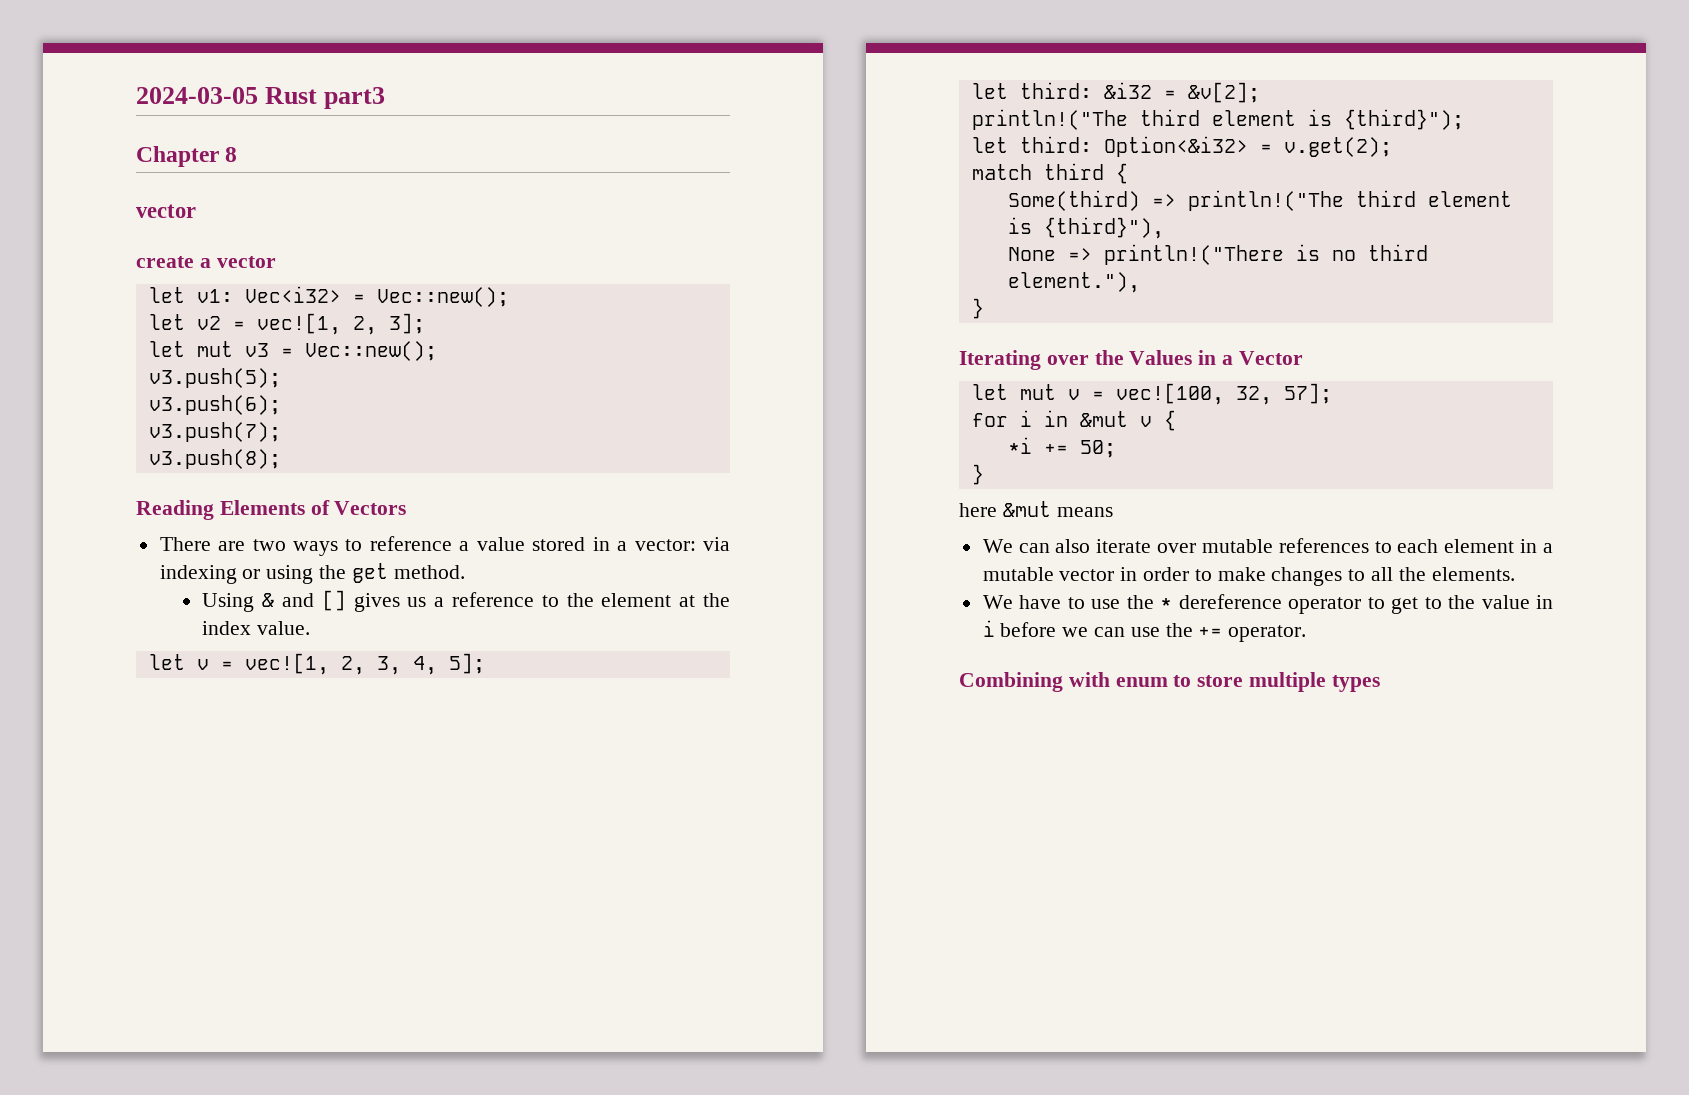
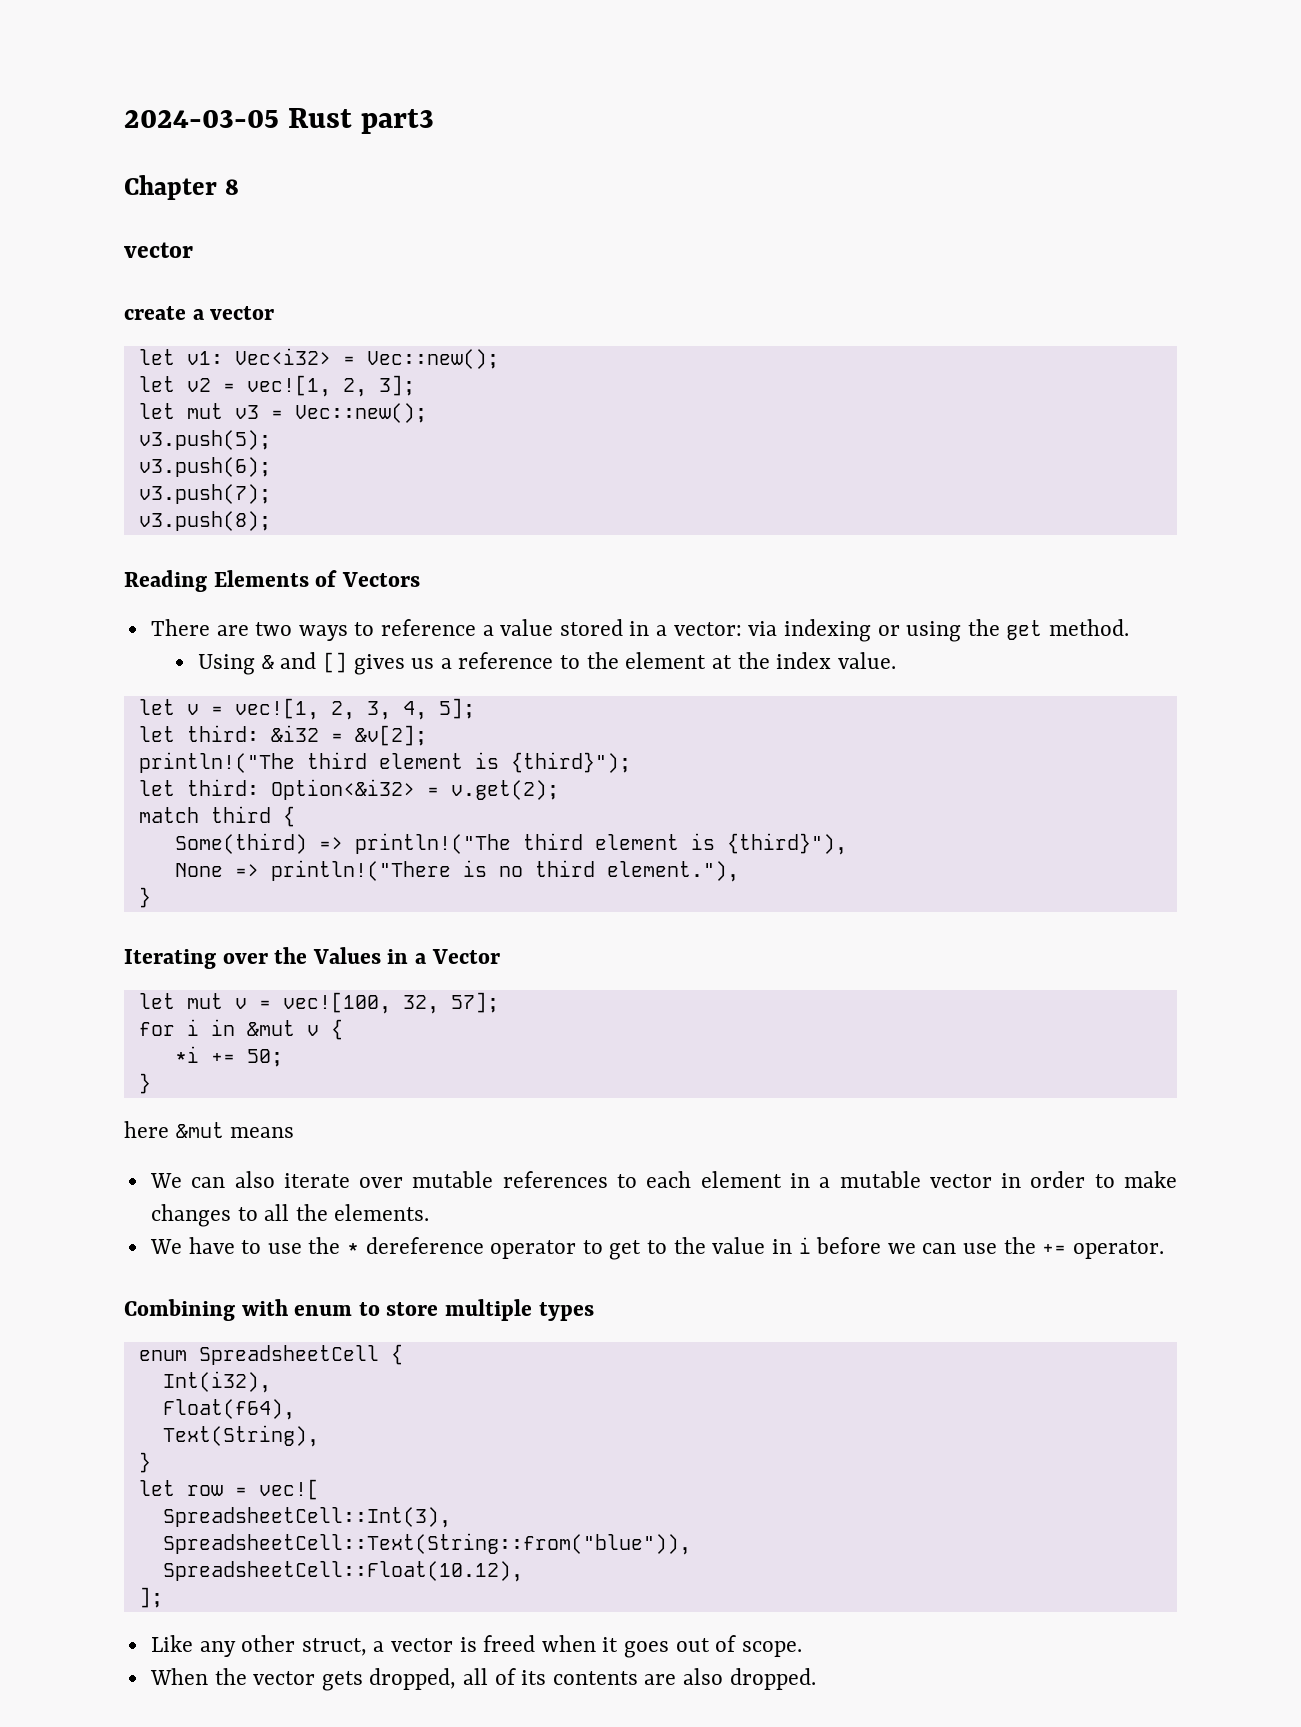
+ enum SpreadsheetCell {
+ Int(i32),
+ Float(f64),
+ Text(String),
+ }
+ let row = vec![
+ SpreadsheetCell::Int(3),
+ SpreadsheetCell::Text(String::from("blue")),
+ SpreadsheetCell::Float(10.12),
+ ];
+ Like any other struct, a vector is freed when it goes out of scope.
+ When the vector gets dropped, all of its contents are also dropped.

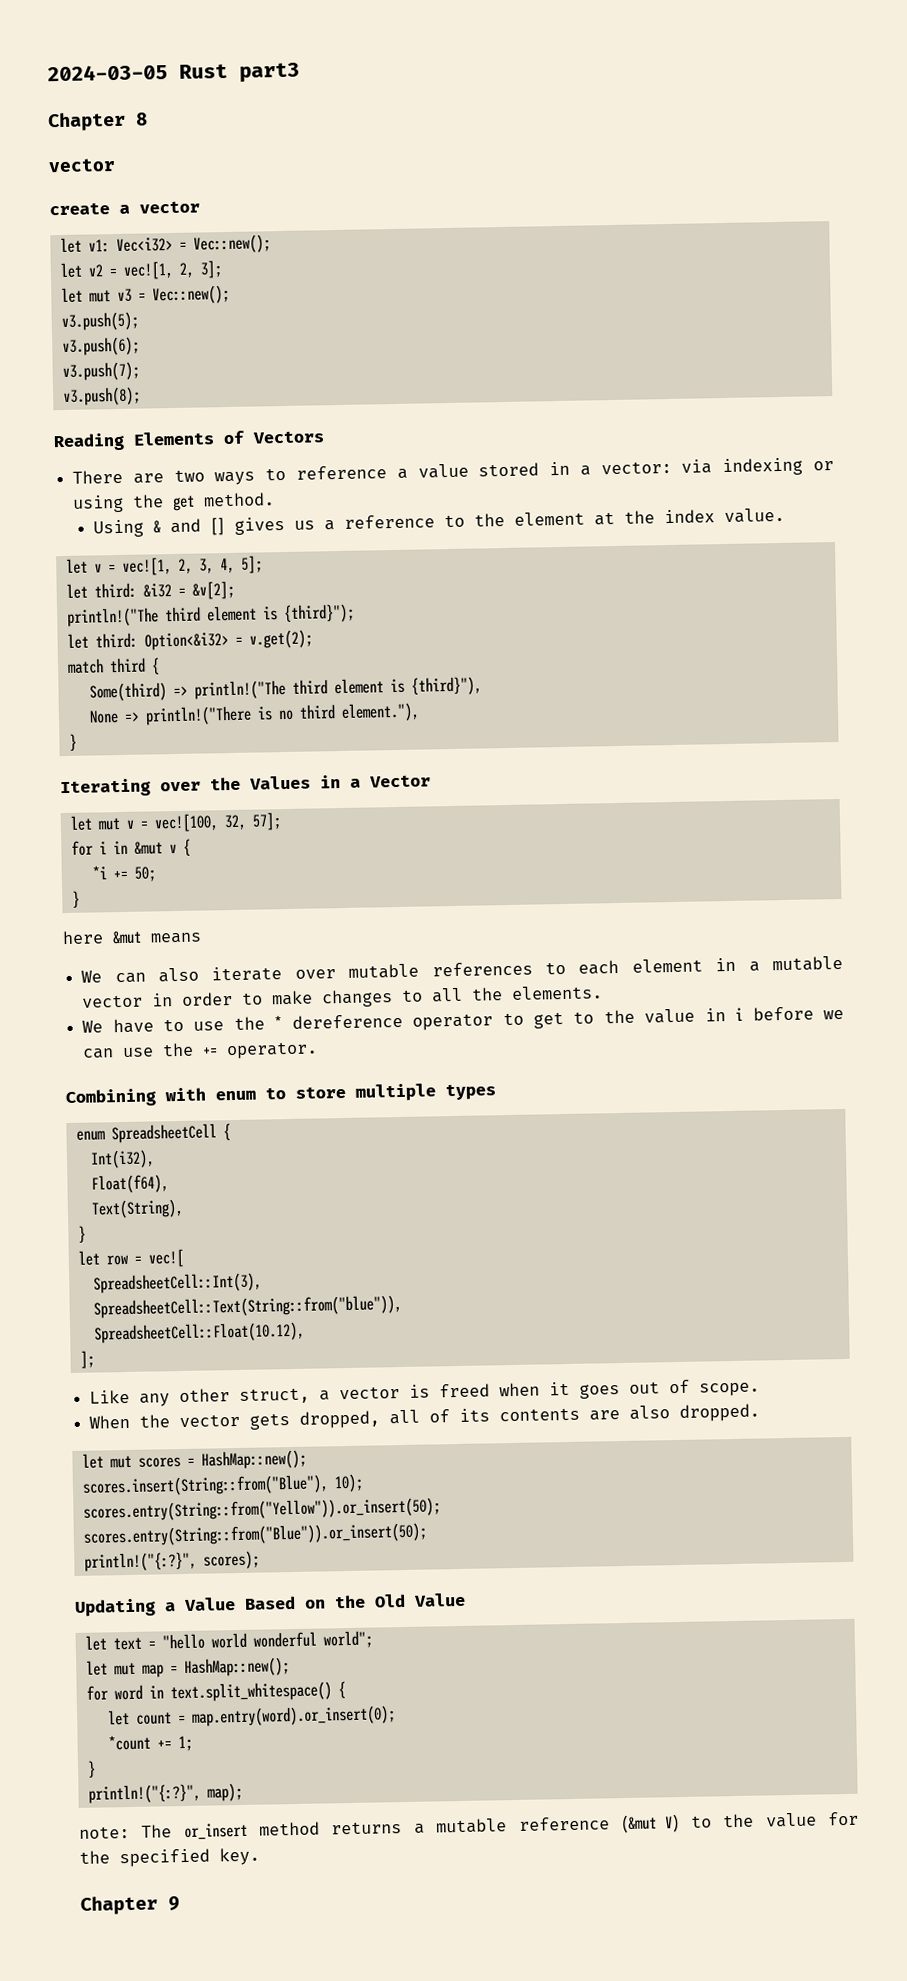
+ let mut scores = HashMap::new();
+ scores.insert(String::from("Blue"), 10);
+ scores.entry(String::from("Yellow")).or_insert(50);
+ scores.entry(String::from("Blue")).or_insert(50);
+ println!("{:?}", scores);
+ Updating a Value Based on the Old Value
+ let text = "hello world wonderful world";
+ let mut map = HashMap::new();
+ for word in text.split_whitespace() {
+ let count = map.entry(word).or_insert(0);
+ *count += 1;
+ }
+ println!("{:?}", map);
+ note: The or_insert method returns a mutable reference (&mut V) to the value for the specified key.
+ Chapter 9

